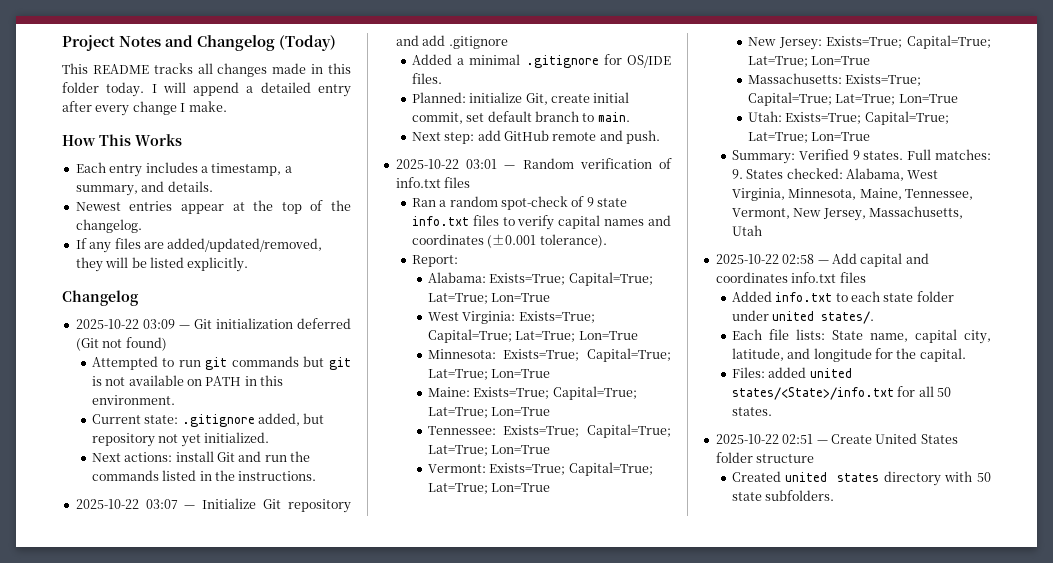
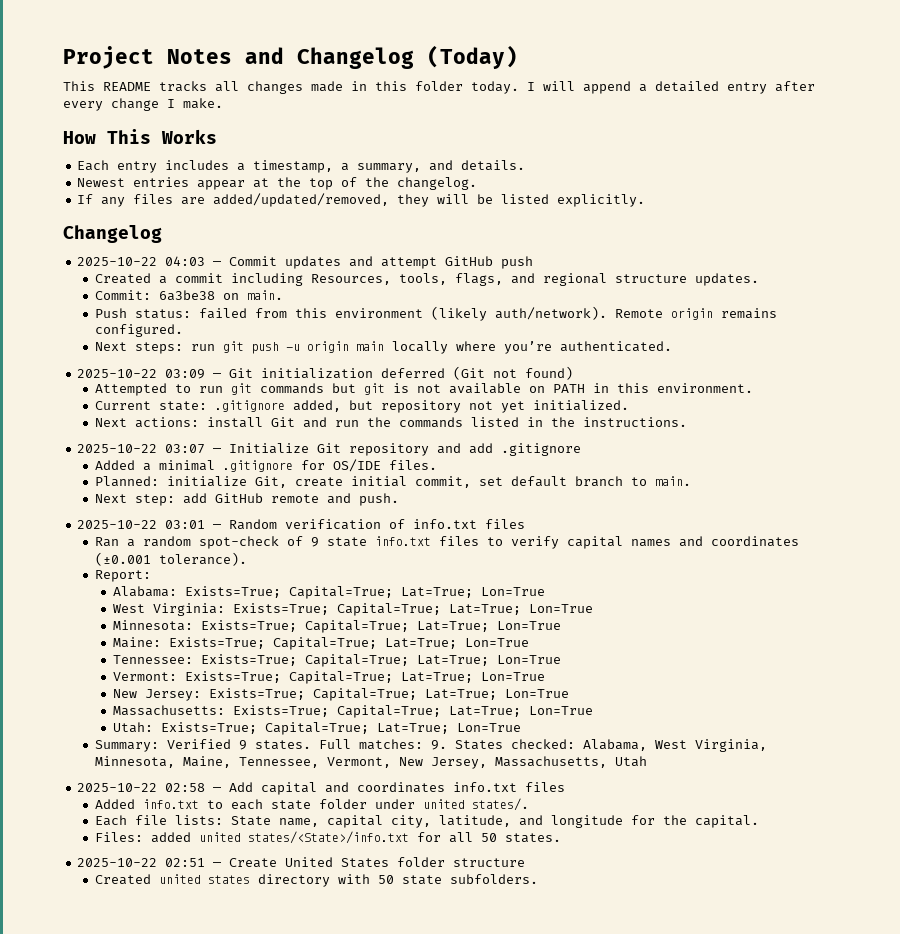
+ 2025-10-22 04:03 — Commit updates and attempt GitHub push
+ Created a commit including Resources, tools, flags, and regional structure updates.
+ Commit: 6a3be38 on main.
+ Push status: failed from this environment (likely auth/network). Remote origin remains configured.
+ Next steps: run git push -u origin main locally where you’re authenticated.

